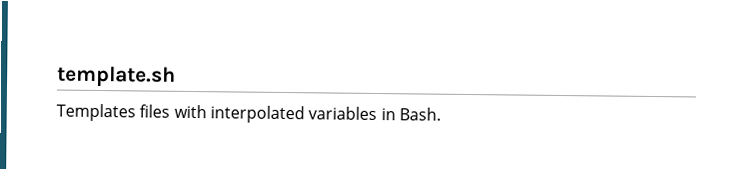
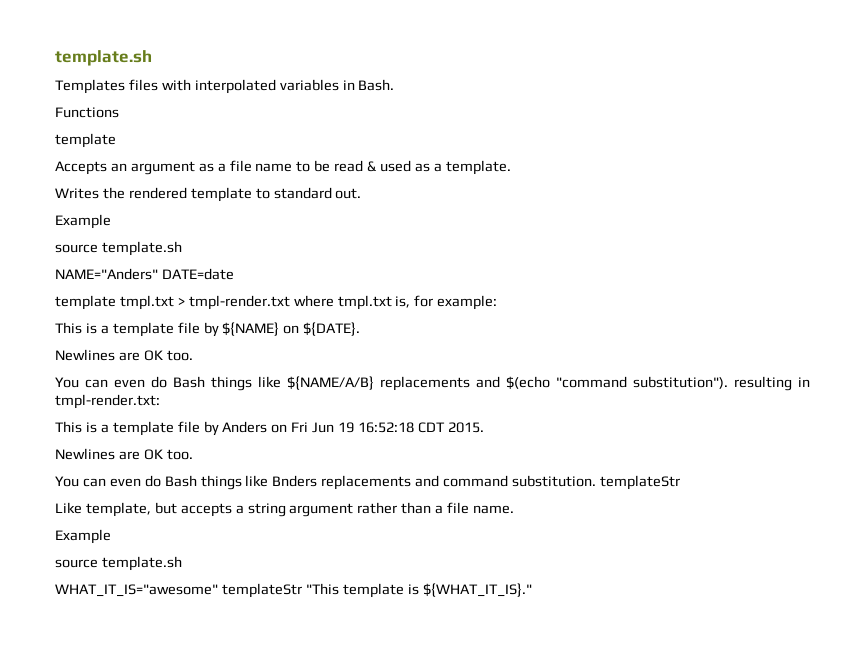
+ Functions
+ template
+ Accepts an argument as a file name to be read & used as a template.
+ Writes the rendered template to standard out.
+ Example
+ source template.sh
+ NAME="Anders" DATE=date
+ template tmpl.txt > tmpl-render.txt where tmpl.txt is, for example:
+ This is a template file by ${NAME} on ${DATE}.
+ Newlines are OK too.
+ You can even do Bash things like ${NAME/A/B} replacements and $(echo "command substitution"). resulting in tmpl-render.txt:
+ This is a template file by Anders on Fri Jun 19 16:52:18 CDT 2015.
+ Newlines are OK too.
+ You can even do Bash things like Bnders replacements and command substitution. templateStr
+ Like template, but accepts a string argument rather than a file name.
+ Example
+ source template.sh
+ WHAT_IT_IS="awesome" templateStr "This template is ${WHAT_IT_IS}."

